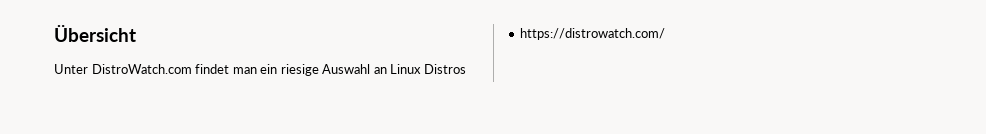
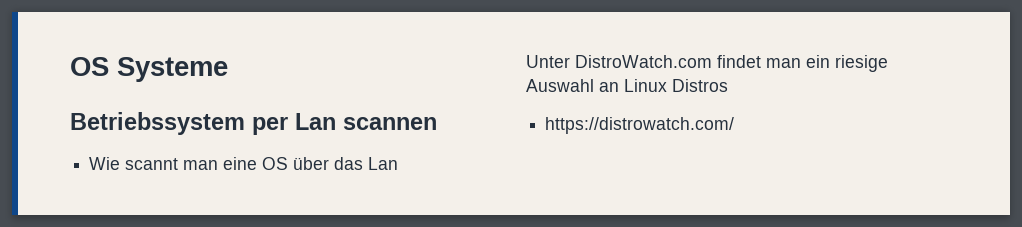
- Übersicht
+ OS Systeme
+ Betriebssystem per Lan scannen
+ Wie scannt man eine OS über das Lan

